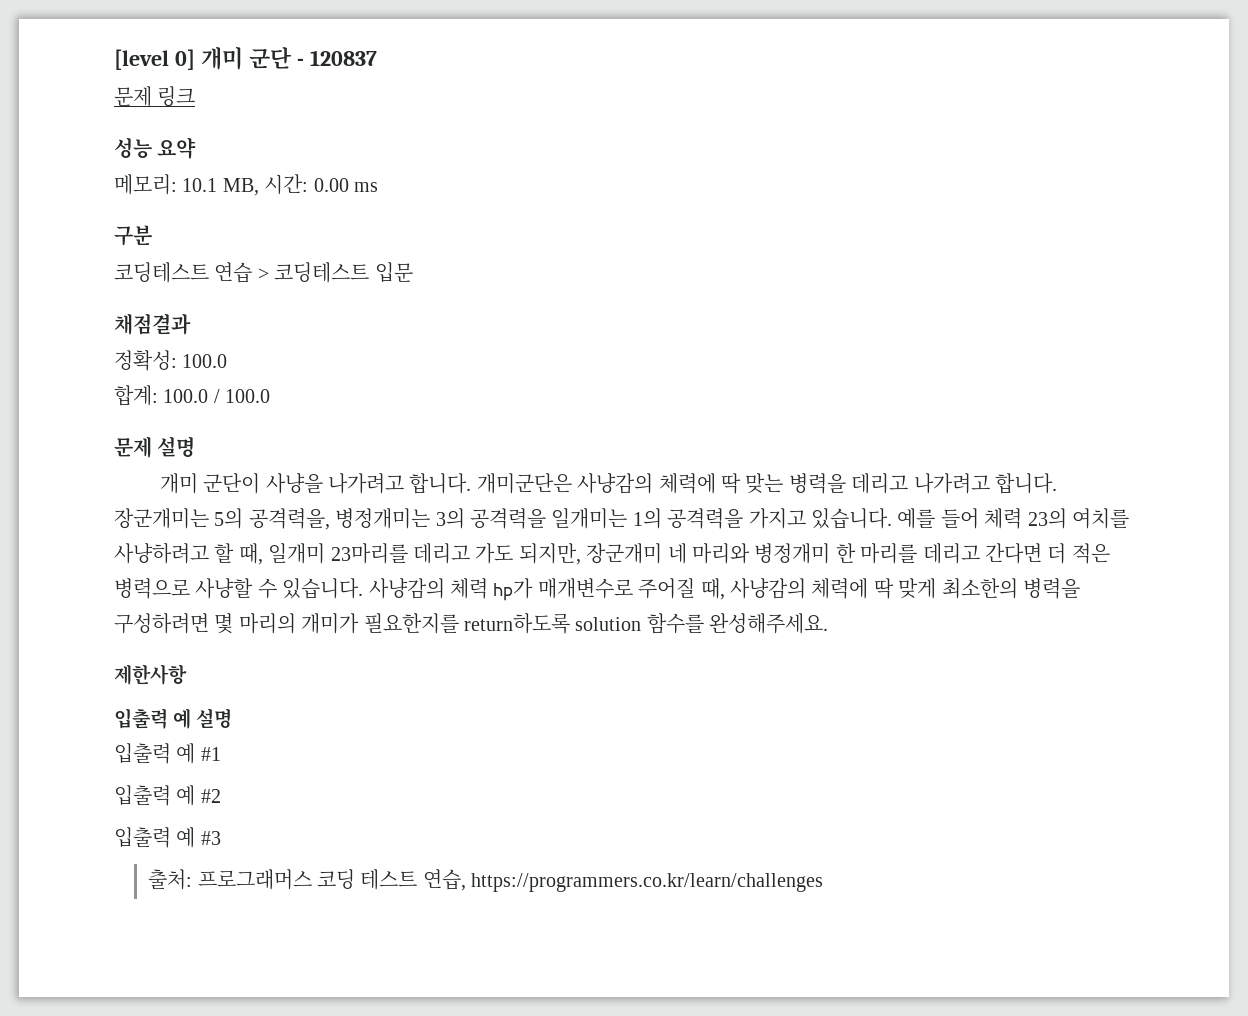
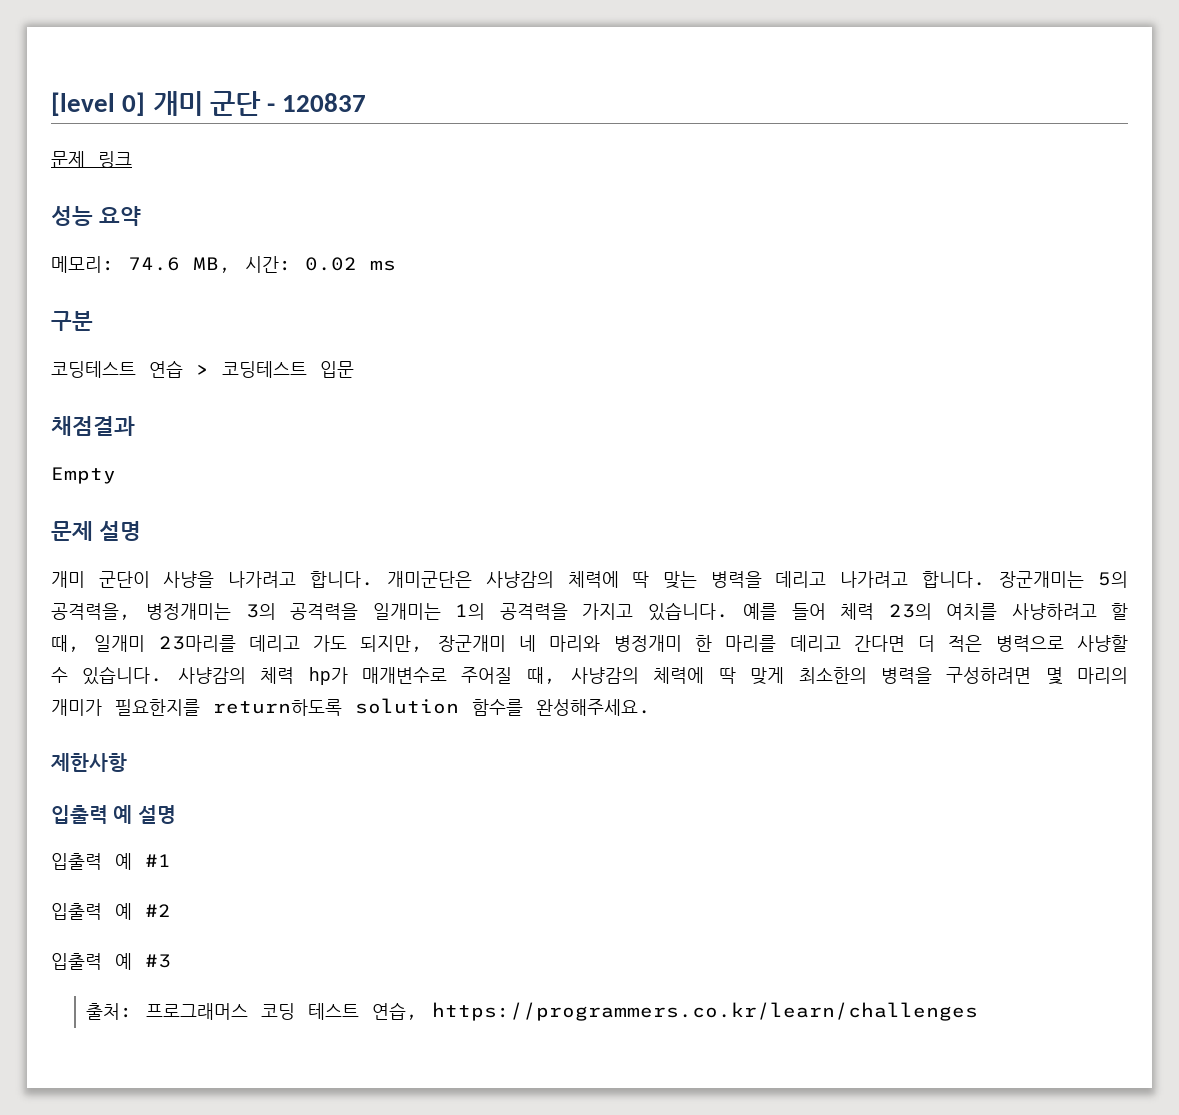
- 메모리: 10.1 MB, 시간: 0.00 ms
+ 메모리: 74.6 MB, 시간: 0.02 ms
- 정확성: 100.0
- 합계: 100.0 / 100.0
+ Empty

